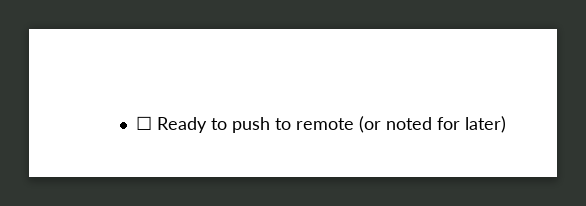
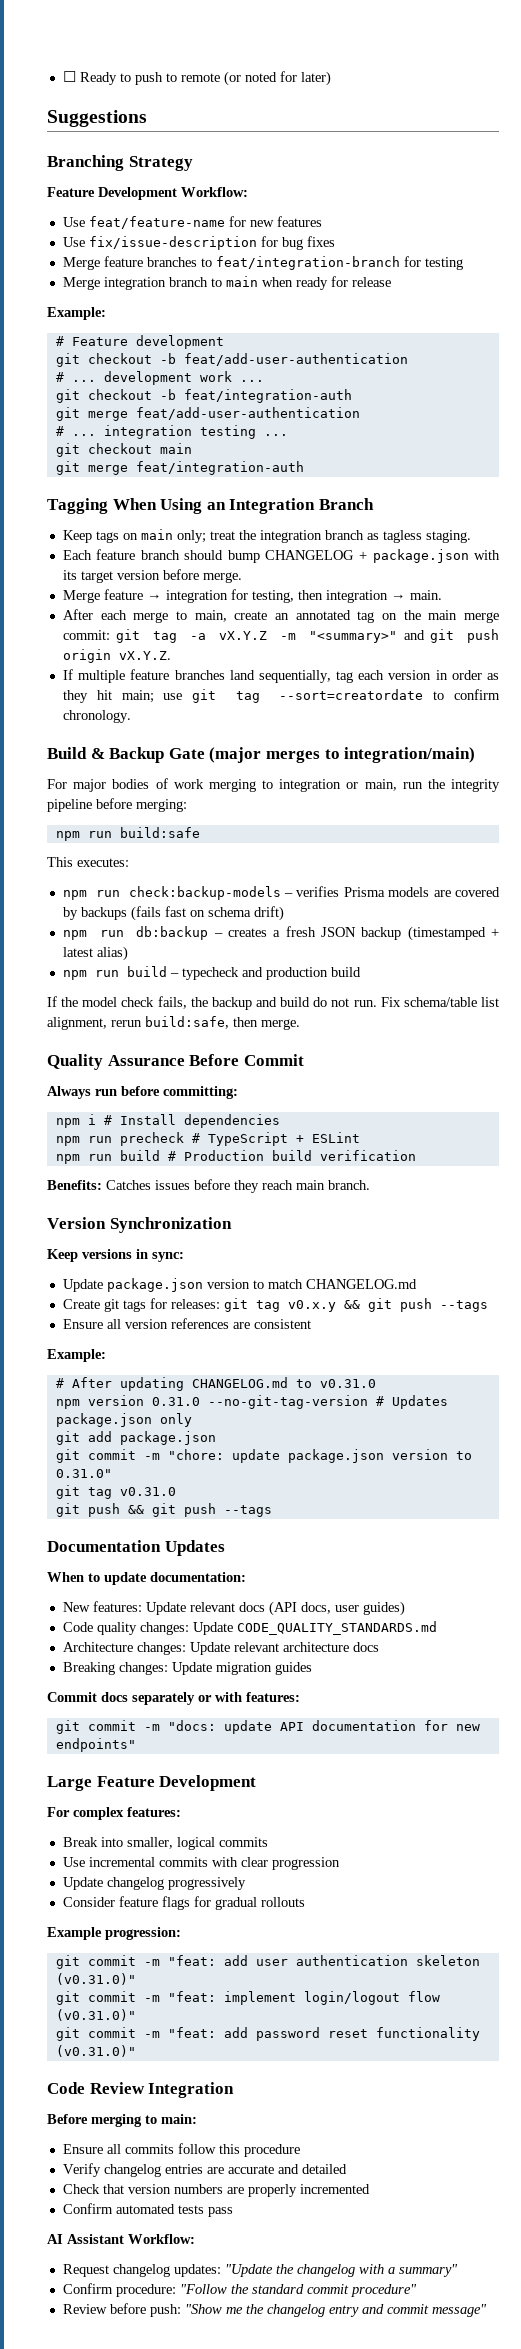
+ Suggestions
+ Branching Strategy
+ Feature Development Workflow:
+ Use feat/feature-name for new features
+ Use fix/issue-description for bug fixes
+ Merge feature branches to feat/integration-branch for testing
+ Merge integration branch to main when ready for release
+ Example:
+ # Feature development
+ git checkout -b feat/add-user-authentication
+ # ... development work ...
+ git checkout -b feat/integration-auth
+ git merge feat/add-user-authentication
+ # ... integration testing ...
+ git checkout main
+ git merge feat/integration-auth
+ Tagging When Using an Integration Branch
+ Keep tags on main only; treat the integration branch as tagless staging.
+ Each feature branch should bump CHANGELOG + package.json with its target version before merge.
+ Merge feature → integration for testing, then integration → main.
+ After each merge to main, create an annotated tag on the main merge commit: git tag -a vX.Y.Z -m "<summary>" and git push origin vX.Y.Z.
+ If multiple feature branches land sequentially, tag each version in order as they hit main; use git tag --sort=creatordate to confirm chronology.
+ Build & Backup Gate (major merges to integration/main)
+ For major bodies of work merging to integration or main, run the integrity pipeline before merging:
+ npm run build:safe
+ This executes:
+ npm run check:backup-models – verifies Prisma models are covered by backups (fails fast on schema drift)
+ npm run db:backup – creates a fresh JSON backup (timestamped + latest alias)
+ npm run build – typecheck and production build
+ If the model check fails, the backup and build do not run. Fix schema/table list alignment, rerun build:safe, then merge.
+ Quality Assurance Before Commit
+ Always run before committing:
+ npm i # Install dependencies
+ npm run precheck # TypeScript + ESLint
+ npm run build # Production build verification
+ Benefits: Catches issues before they reach main branch.
+ Version Synchronization
+ Keep versions in sync:
+ Update package.json version to match CHANGELOG.md
+ Create git tags for releases: git tag v0.x.y && git push --tags
+ Ensure all version references are consistent
+ Example:
+ # After updating CHANGELOG.md to v0.31.0
+ npm version 0.31.0 --no-git-tag-version # Updates package.json only
+ git add package.json
+ git commit -m "chore: update package.json version to 0.31.0"
+ git tag v0.31.0
+ git push && git push --tags
+ Documentation Updates
+ When to update documentation:
+ New features: Update relevant docs (API docs, user guides)
+ Code quality changes: Update CODE_QUALITY_STANDARDS.md
+ Architecture changes: Update relevant architecture docs
+ Breaking changes: Update migration guides
+ Commit docs separately or with features:
+ git commit -m "docs: update API documentation for new endpoints"
+ Large Feature Development
+ For complex features:
+ Break into smaller, logical commits
+ Use incremental commits with clear progression
+ Update changelog progressively
+ Consider feature flags for gradual rollouts
+ Example progression:
+ git commit -m "feat: add user authentication skeleton (v0.31.0)"
+ git commit -m "feat: implement login/logout flow (v0.31.0)"
+ git commit -m "feat: add password reset functionality (v0.31.0)"
+ Code Review Integration
+ Before merging to main:
+ Ensure all commits follow this procedure
+ Verify changelog entries are accurate and detailed
+ Check that version numbers are properly incremented
+ Confirm automated tests pass
+ AI Assistant Workflow:
+ Request changelog updates: "Update the changelog with a summary"
+ Confirm procedure: "Follow the standard commit procedure"
+ Review before push: "Show me the changelog entry and commit message"

